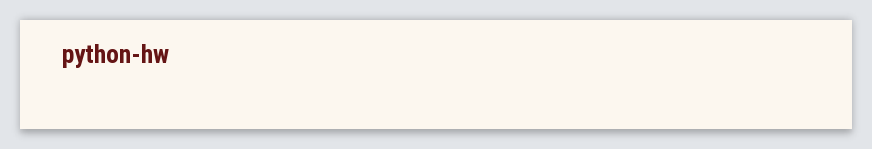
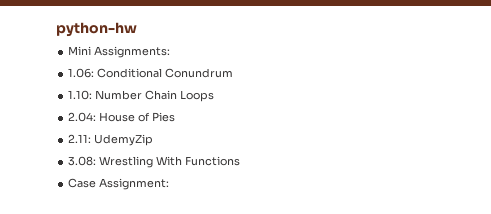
+ Mini Assignments:
+ 1.06: Conditional Conundrum
+ 1.10: Number Chain Loops
+ 2.04: House of Pies
+ 2.11: UdemyZip
+ 3.08: Wrestling With Functions
+ Case Assignment:

